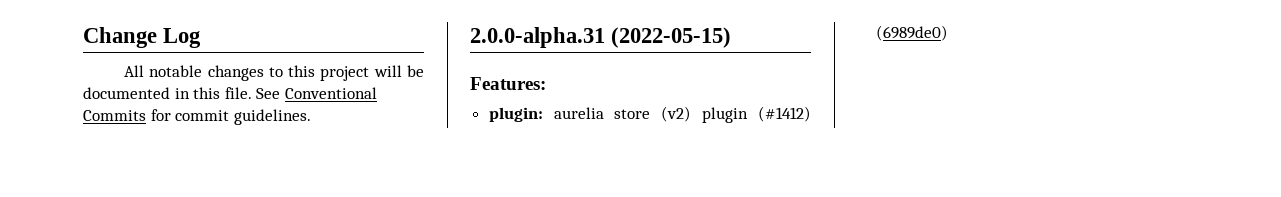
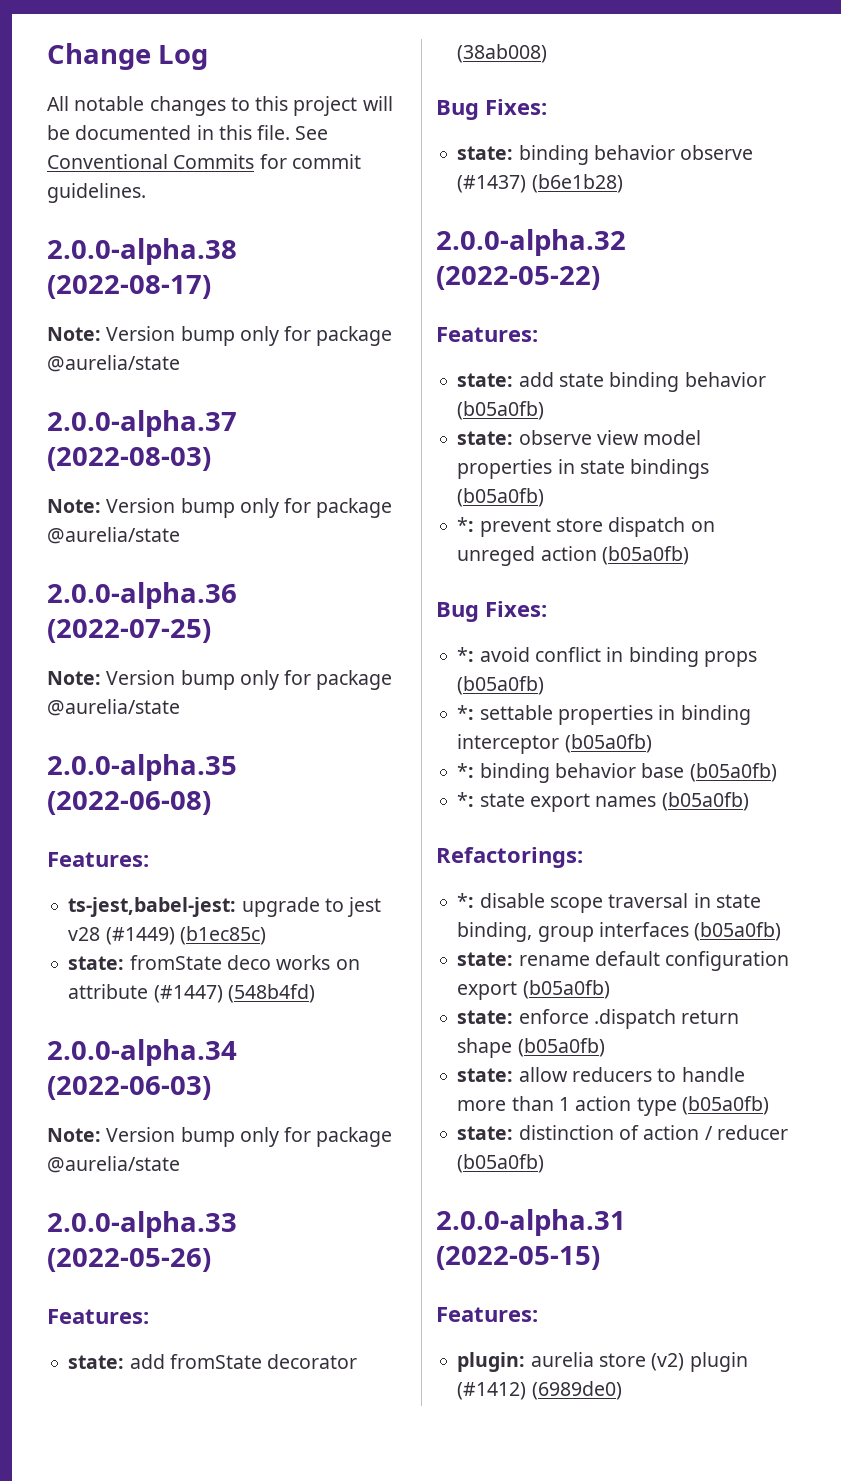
+ 2.0.0-alpha.38 (2022-08-17)
+ Note: Version bump only for package @aurelia/state
+ 2.0.0-alpha.37 (2022-08-03)
+ Note: Version bump only for package @aurelia/state
+ 2.0.0-alpha.36 (2022-07-25)
+ Note: Version bump only for package @aurelia/state
+ 2.0.0-alpha.35 (2022-06-08)
+ Features:
+ ts-jest,babel-jest: upgrade to jest v28 (#1449) (b1ec85c)
+ state: fromState deco works on attribute (#1447) (548b4fd)
+ 2.0.0-alpha.34 (2022-06-03)
+ Note: Version bump only for package @aurelia/state
+ 2.0.0-alpha.33 (2022-05-26)
+ Features:
+ state: add fromState decorator (38ab008)
+ Bug Fixes:
+ state: binding behavior observe (#1437) (b6e1b28)
+ 2.0.0-alpha.32 (2022-05-22)
+ Features:
+ state: add state binding behavior (b05a0fb)
+ state: observe view model properties in state bindings (b05a0fb)
+ *: prevent store dispatch on unreged action (b05a0fb)
+ Bug Fixes:
+ *: avoid conflict in binding props (b05a0fb)
+ *: settable properties in binding interceptor (b05a0fb)
+ *: binding behavior base (b05a0fb)
+ *: state export names (b05a0fb)
+ Refactorings:
+ *: disable scope traversal in state binding, group interfaces (b05a0fb)
+ state: rename default configuration export (b05a0fb)
+ state: enforce .dispatch return shape (b05a0fb)
+ state: allow reducers to handle more than 1 action type (b05a0fb)
+ state: distinction of action / reducer (b05a0fb)

